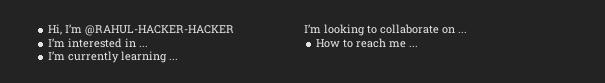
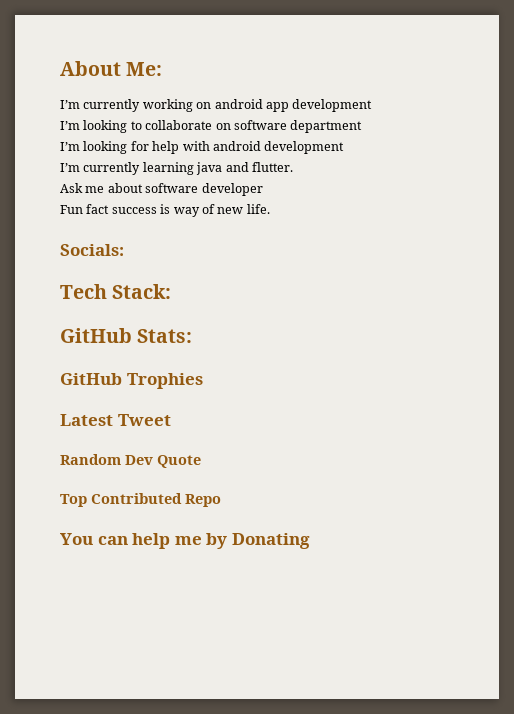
- Hi, I’m @RAHUL-HACKER-HACKER
- I’m interested in ...
- I’m currently learning ...
+ About Me:
+ I’m currently working on android app development
- I’m looking to collaborate on ...
- How to reach me ...
+ I’m looking to collaborate on software department
+ I’m looking for help with android development
+ I’m currently learning java and flutter.
+ Ask me about software developer
+ Fun fact success is way of new life.
+ Socials:
+ Tech Stack:
+ GitHub Stats:
+ GitHub Trophies
+ Latest Tweet
+ Random Dev Quote
+ Top Contributed Repo
+ You can help me by Donating

